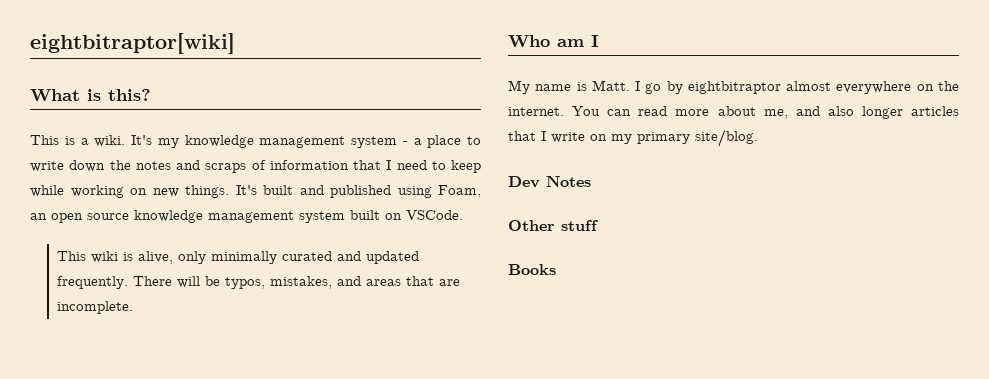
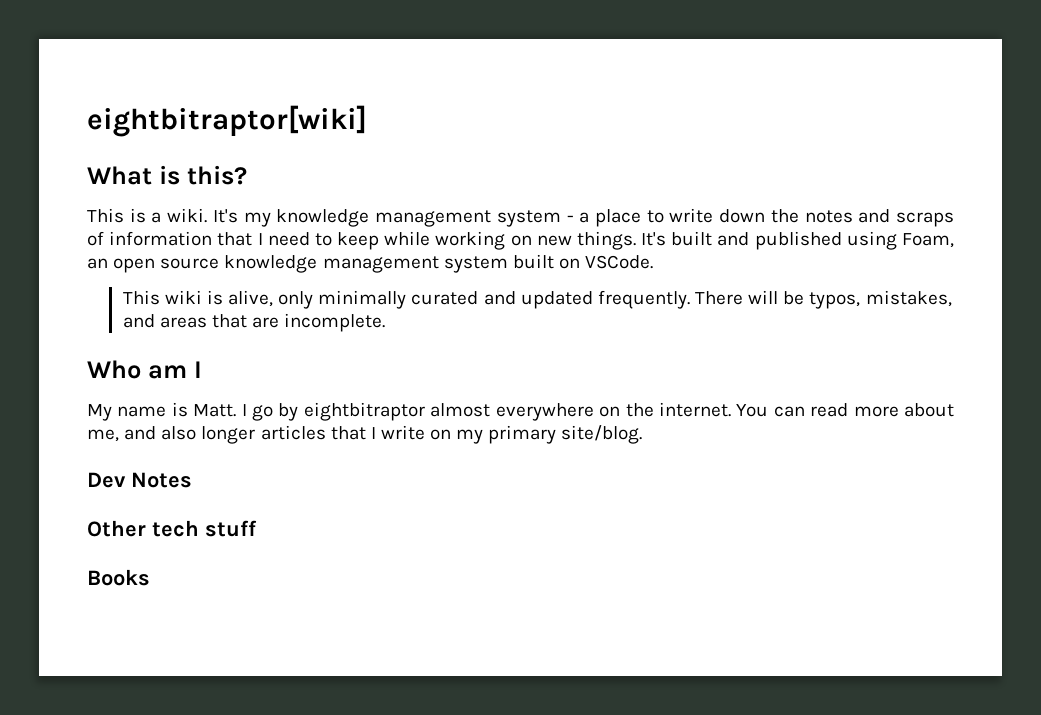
- Other stuff
+ Other tech stuff

